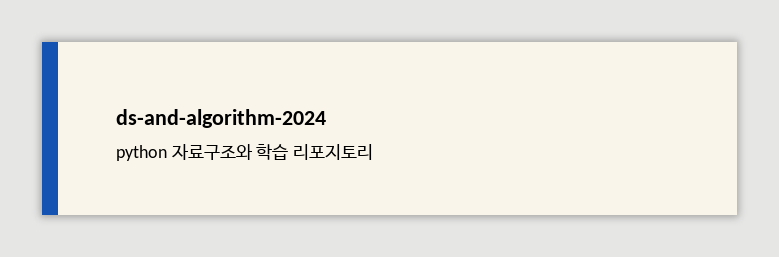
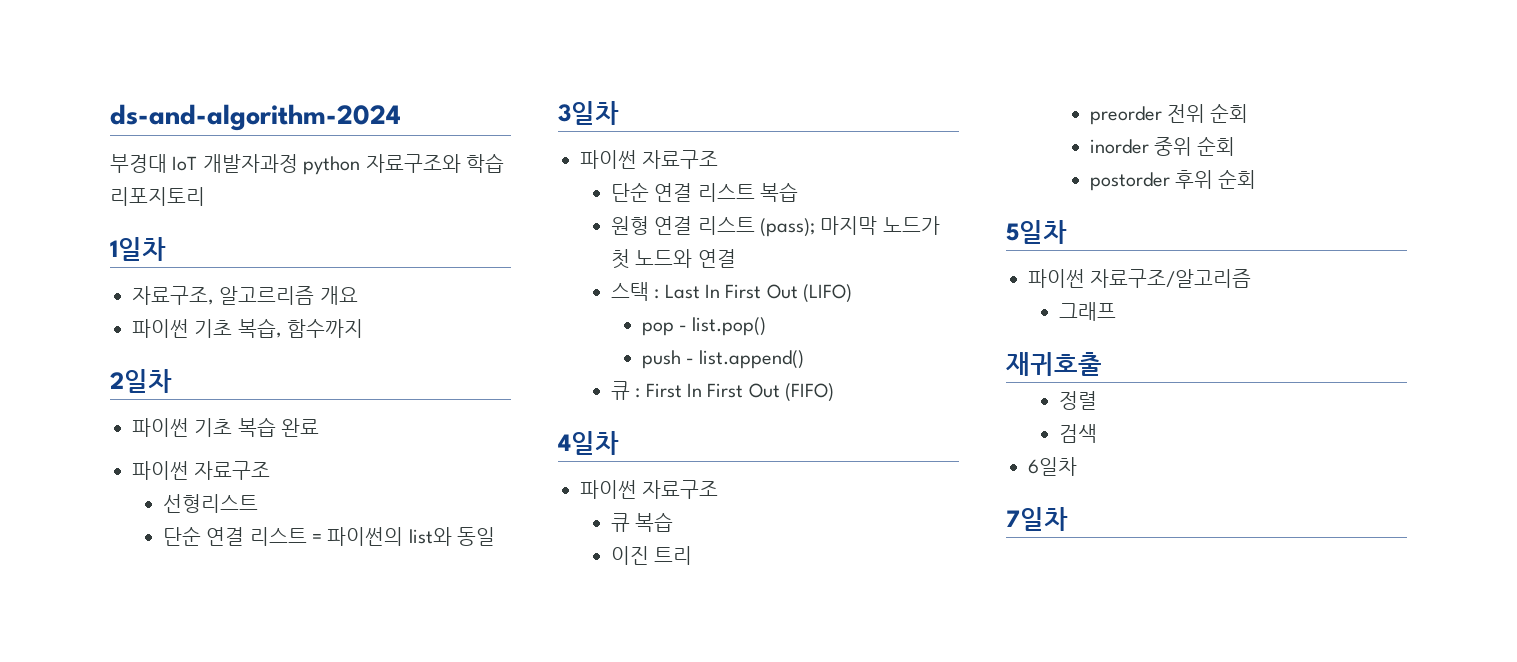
- python 자료구조와 학습 리포지토리
+ 부경대 IoT 개발자과정 python 자료구조와 학습 리포지토리
+ 1일차
+ 자료구조, 알고르리즘 개요
+ 파이썬 기초 복습, 함수까지
+ 2일차
+ 파이썬 기초 복습 완료
+ 파이썬 자료구조
+ 선형리스트
+ 단순 연결 리스트 = 파이썬의 list와 동일
+ 3일차
+ 파이썬 자료구조
+ 단순 연결 리스트 복습
+ 원형 연결 리스트 (pass); 마지막 노드가 첫 노드와 연결
+ 스택 : Last In First Out (LIFO)
+ pop - list.pop()
+ push - list.append()
+ 큐 : First In First Out (FIFO)
+ 4일차
+ 파이썬 자료구조
+ 큐 복습
+ 이진 트리
+ preorder 전위 순회
+ inorder 중위 순회
+ postorder 후위 순회
+ 5일차
+ 파이썬 자료구조/알고리즘
+ 그래프
+ 재귀호출
+ 정렬
+ 검색
+ 6일차
+ 7일차

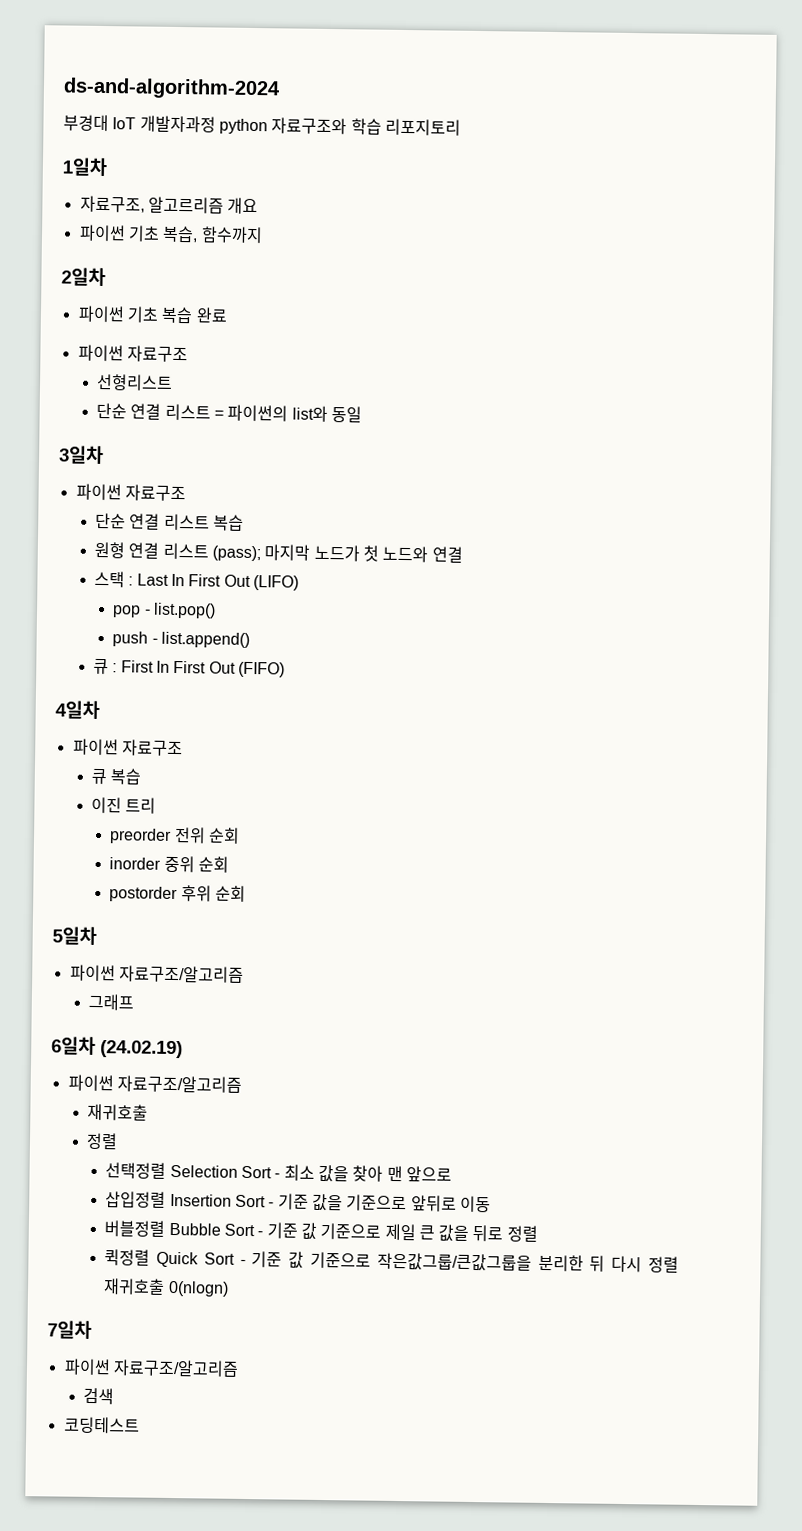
+ 6일차 (24.02.19)
+ 파이썬 자료구조/알고리즘
  재귀호출
  정렬
+ 선택정렬 Selection Sort - 최소 값을 찾아 맨 앞으로
+ 삽입정렬 Insertion Sort - 기준 값을 기준으로 앞뒤로 이동
+ 버블정렬 Bubble Sort - 기준 값 기준으로 제일 큰 값을 뒤로 정렬
+ 퀵정렬 Quick Sort - 기준 값 기준으로 작은값그룹/큰값그룹을 분리한 뒤 다시 정렬 재귀호출 0(nlogn)
+ 7일차
+ 파이썬 자료구조/알고리즘
- 6일차
- 7일차
+ 코딩테스트

